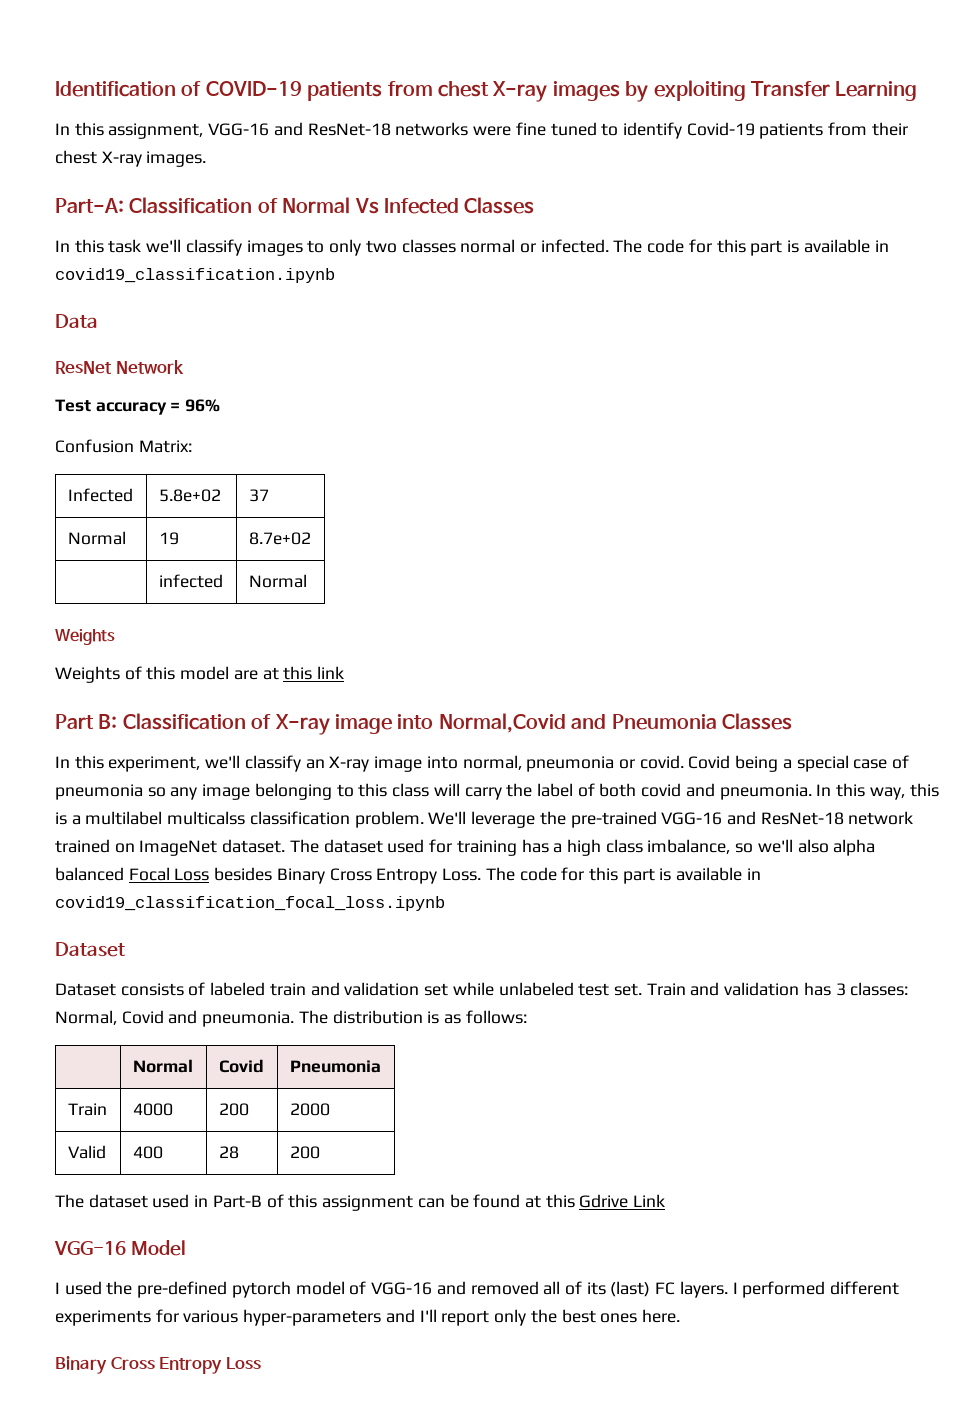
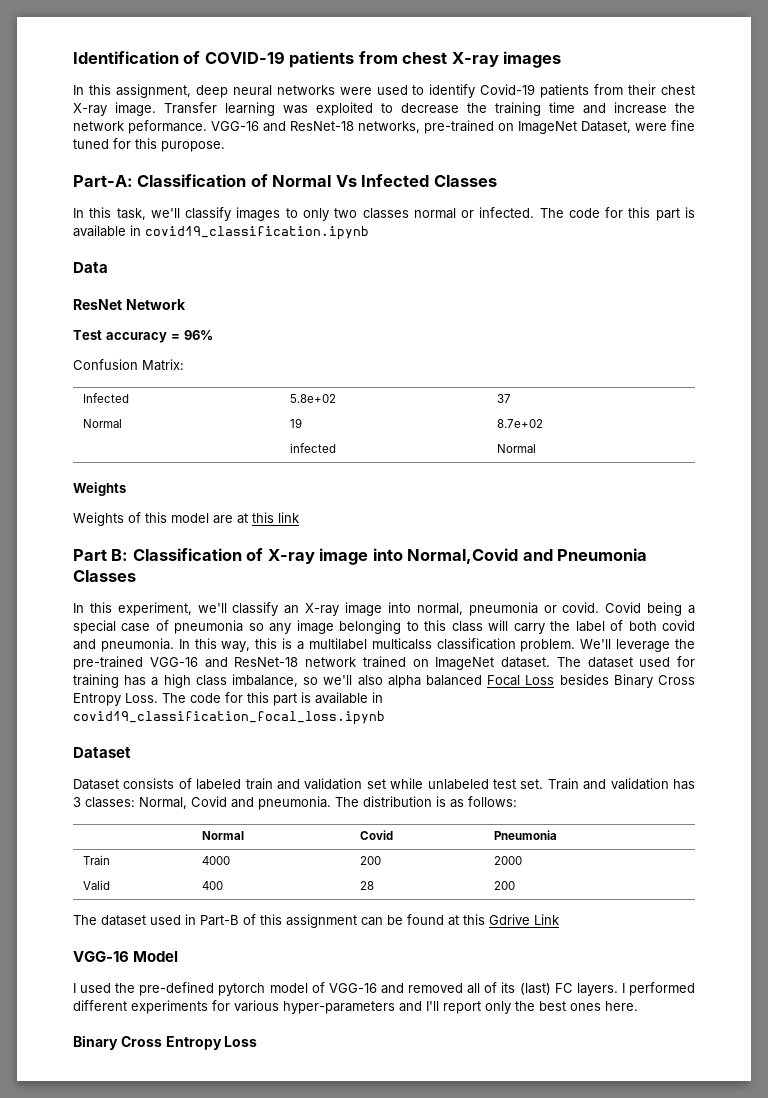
- Identification of COVID-19 patients from chest X-ray images by exploiting Transfer Learning
+ Identification of COVID-19 patients from chest X-ray images
- In this assignment, VGG-16 and ResNet-18 networks were fine tuned to identify Covid-19 patients from their chest X-ray images.
+ In this assignment, deep neural networks were used to identify Covid-19 patients from their chest X-ray image. Transfer learning was exploited to decrease the training time and increase the network peformance. VGG-16 and ResNet-18 networks, pre-trained on ImageNet Dataset, were fine tuned for this puropose.
- In this task we'll classify images to only two classes normal or infected.
+ In this task, we'll classify images to only two classes normal or infected.

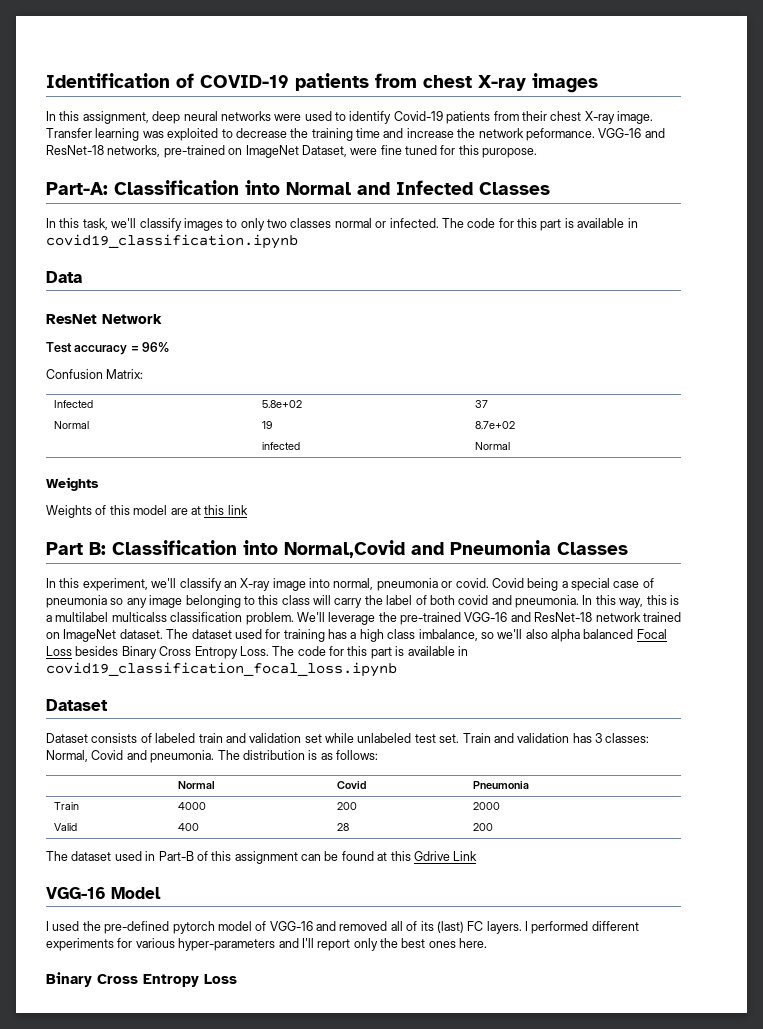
- Part-A: Classification of Normal Vs Infected Classes
+ Part-A: Classification into Normal and Infected Classes
- Part B: Classification of X-ray image into Normal,Covid and Pneumonia Classes
+ Part B: Classification into Normal,Covid and Pneumonia Classes

